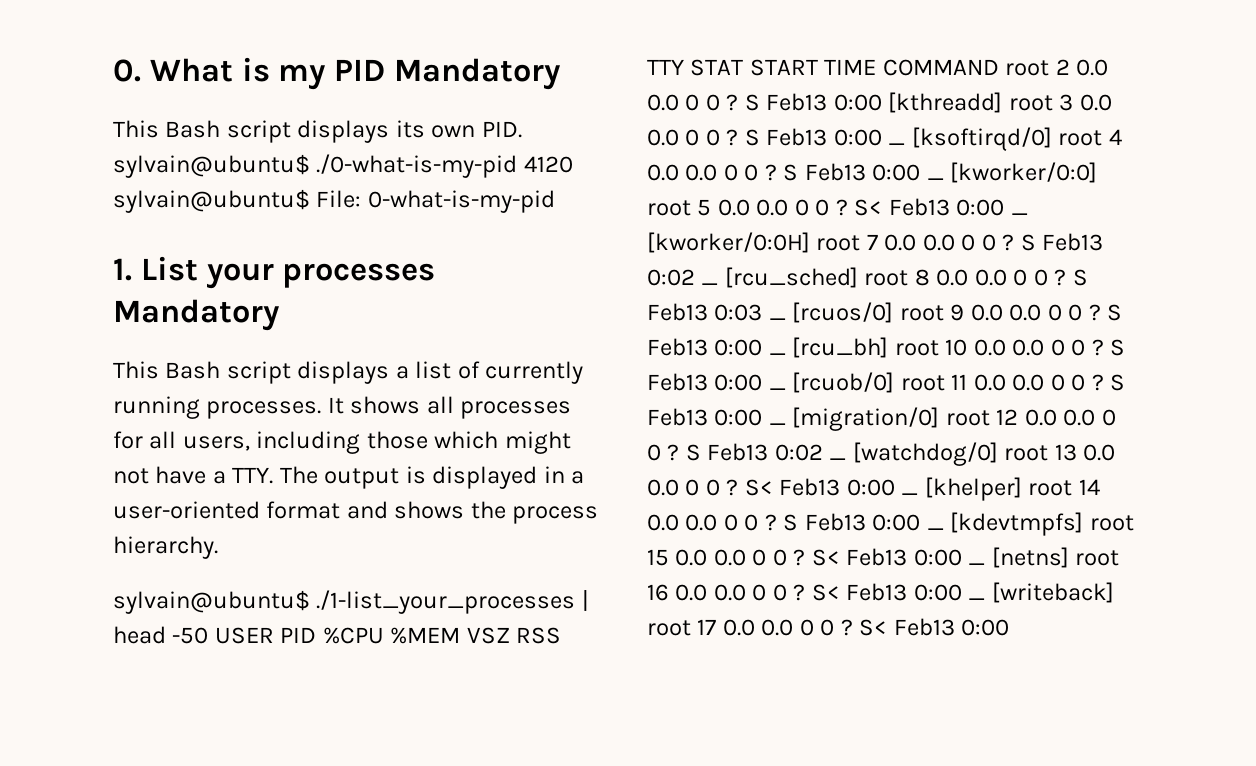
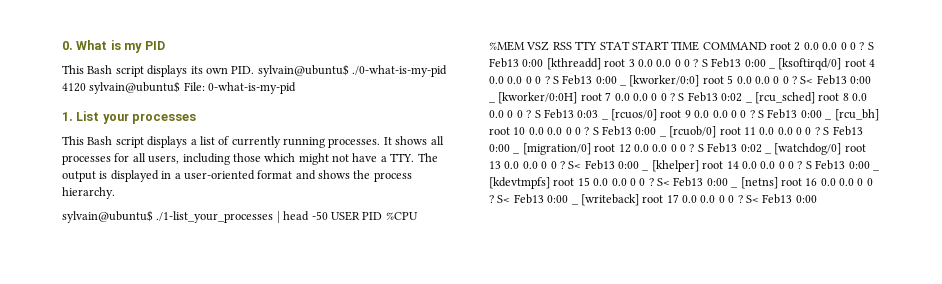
- 0. What is my PID Mandatory
+ 0. What is my PID
- 1. List your processes Mandatory
+ 1. List your processes

